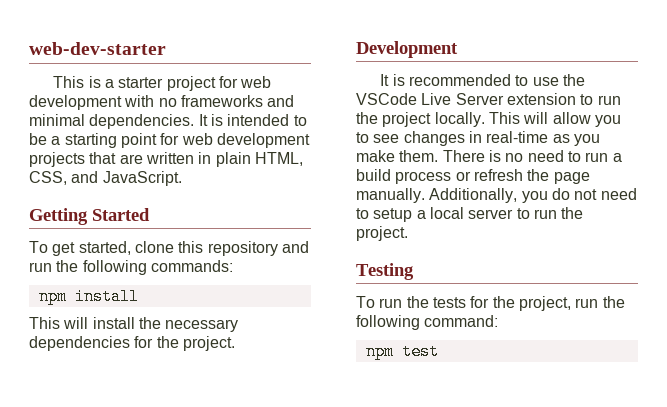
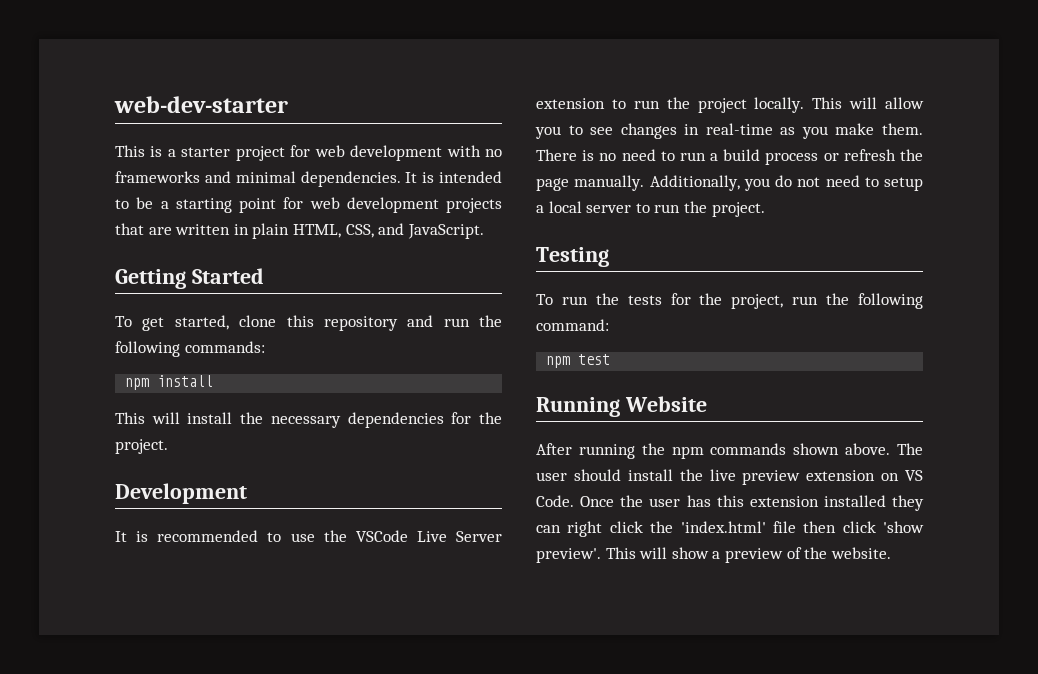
+ Running Website
+ After running the npm commands shown above. The user should install the live preview extension on VS Code. Once the user has this extension installed they can right click the 'index.html' file then click 'show preview'. This will show a preview of the website.

